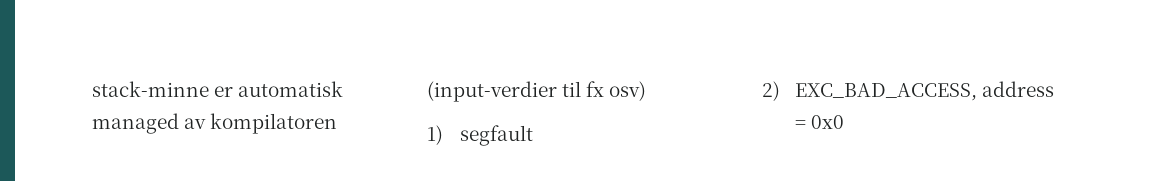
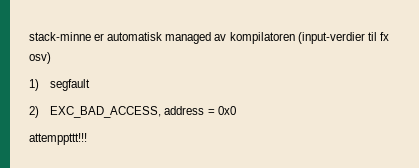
+ attemppttt!!!

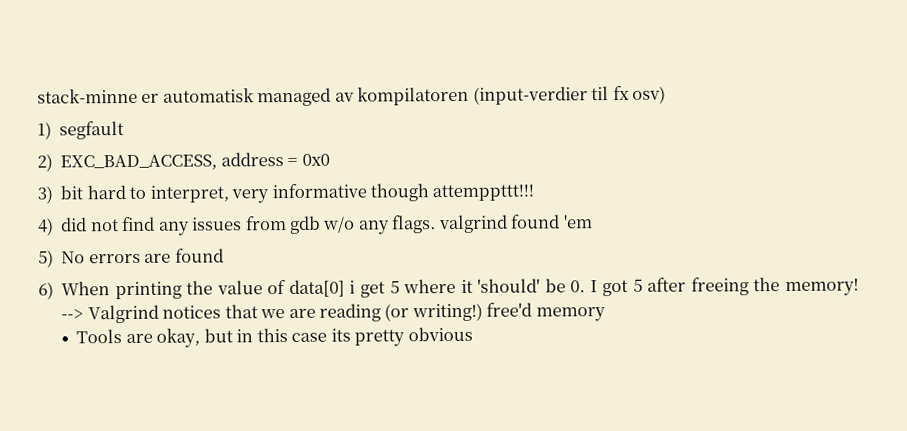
- attemppttt!!!
+ 3) bit hard to interpret, very informative though attemppttt!!!
+ 4) did not find any issues from gdb w/o any flags. valgrind found 'em
+ 5) No errors are found
+ 6) When printing the value of data[0] i get 5 where it 'should' be 0. I got 5 after freeing the memory! --> Valgrind notices that we are reading (or writing!) free'd memory
+ Tools are okay, but in this case its pretty obvious

